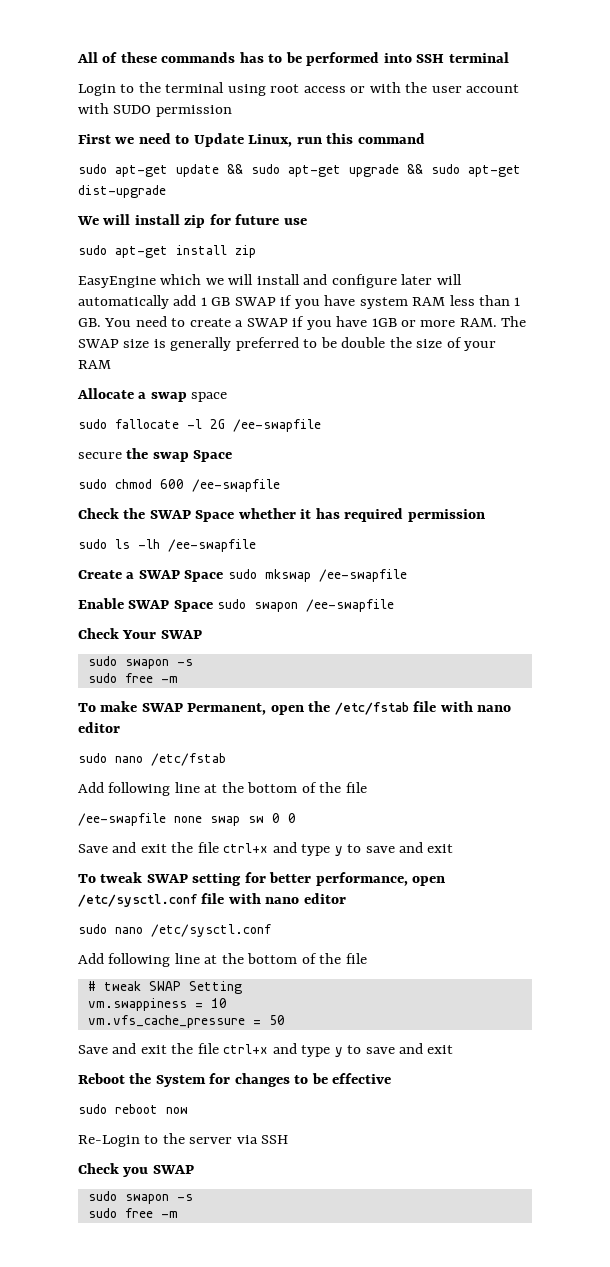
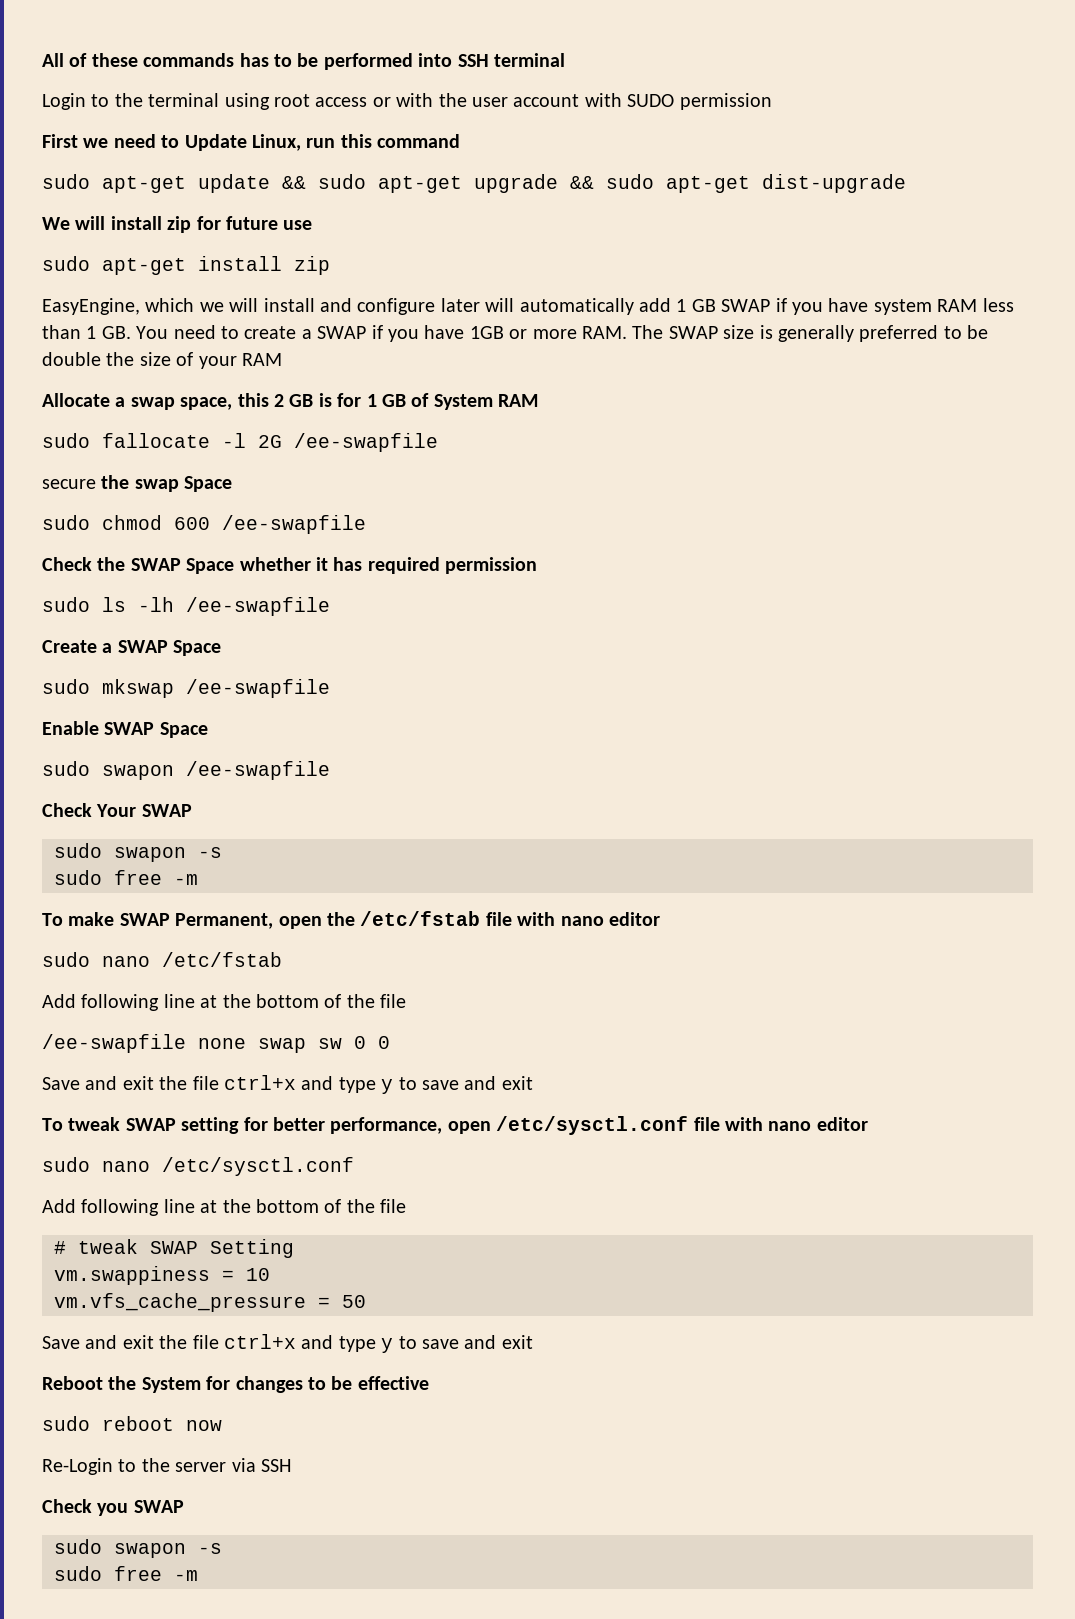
- EasyEngine which we will install and configure later will automatically add 1 GB SWAP if you have system RAM less than 1 GB. You need to create a SWAP if you have 1GB or more RAM. The SWAP size is generally preferred to be double the size of your RAM
+ EasyEngine, which we will install and configure later will automatically add 1 GB SWAP if you have system RAM less than 1 GB. You need to create a SWAP if you have 1GB or more RAM. The SWAP size is generally preferred to be double the size of your RAM
- Allocate a swap space
+ Allocate a swap space, this 2 GB is for 1 GB of System RAM
- Create a SWAP Space sudo mkswap /ee-swapfile
+ Create a SWAP Space
+ sudo mkswap /ee-swapfile
- Enable SWAP Space sudo swapon /ee-swapfile
+ Enable SWAP Space
+ sudo swapon /ee-swapfile

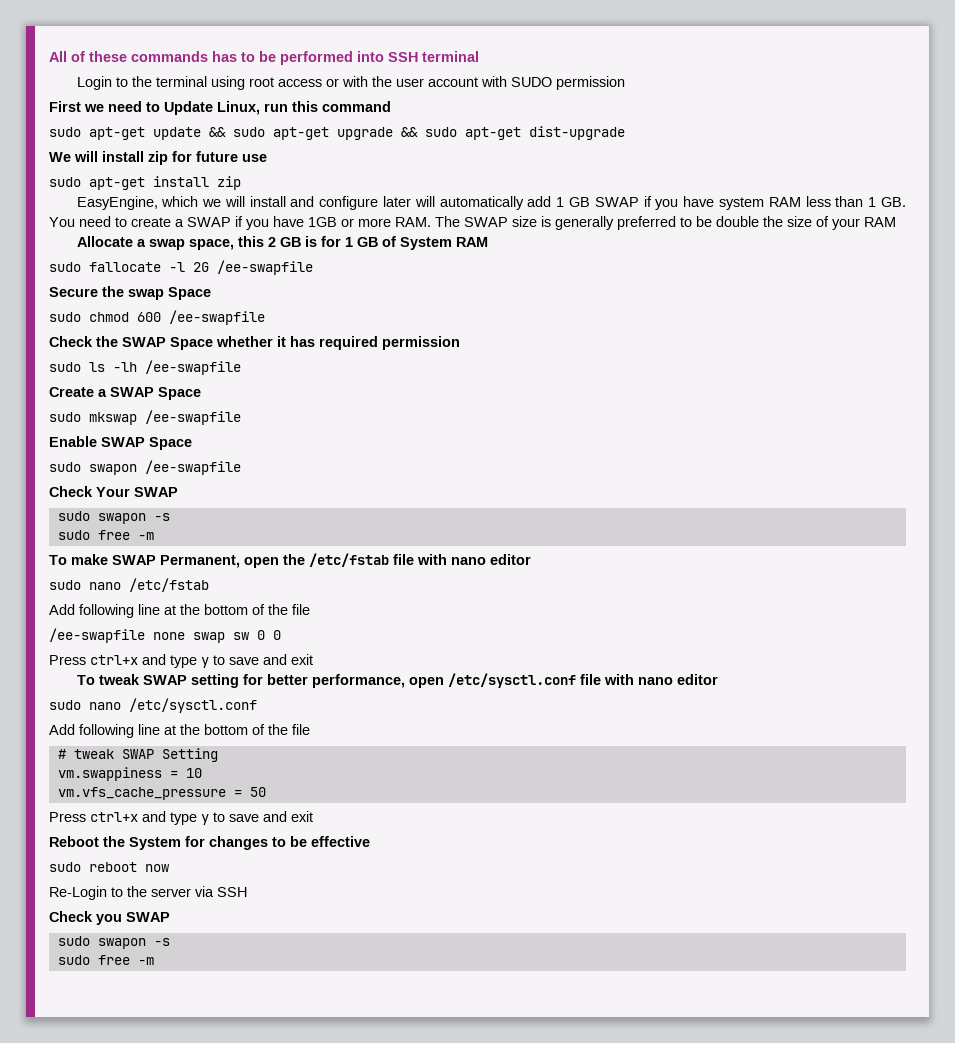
- secure the swap Space
+ Secure the swap Space
  /ee-swapfile none swap sw 0 0
- Save and exit the file ctrl+x and type y to save and exit
+ Press ctrl+x and type y to save and exit
  vm.vfs_cache_pressure = 50
- Save and exit the file ctrl+x and type y to save and exit
+ Press ctrl+x and type y to save and exit

